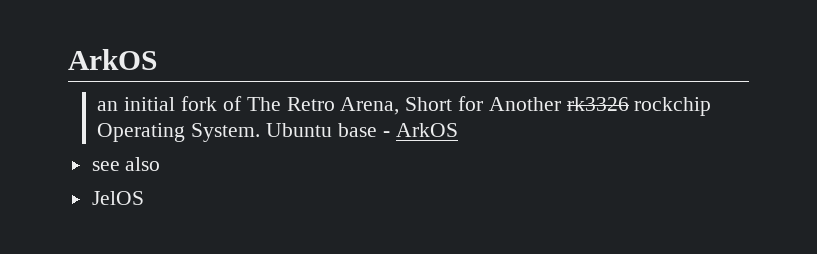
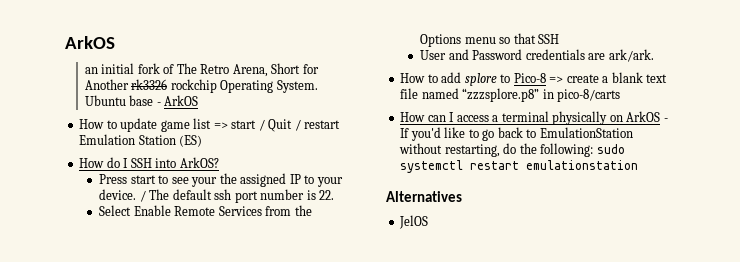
- see also
+ How to update game list => start / Quit / restart Emulation Station (ES)
+ How do I SSH into ArkOS?
+ Press start to see your the assigned IP to your device. / The default ssh port number is 22.
+ Select Enable Remote Services from the Options menu so that SSH
+ User and Password credentials are ark/ark.
+ How to add splore to Pico-8 => create a blank text file named “zzzsplore.p8” in pico-8/carts
+ How can I access a terminal physically on ArkOS - If you'd like to go back to EmulationStation without restarting, do the following: sudo systemctl restart emulationstation
+ Alternatives

